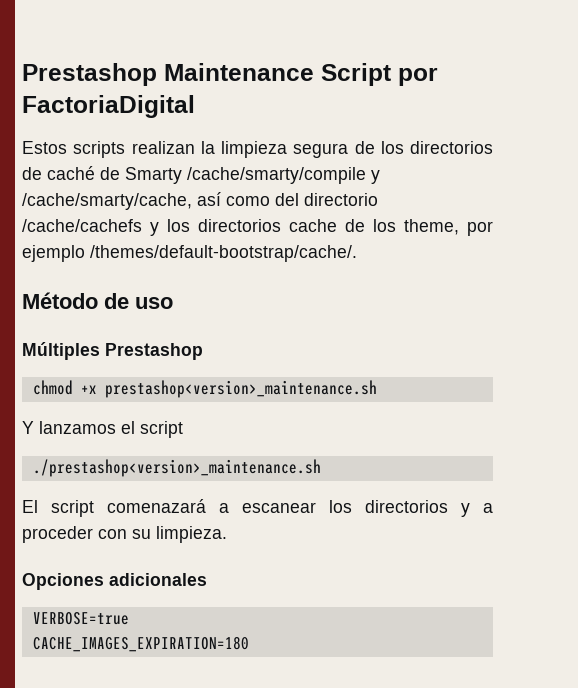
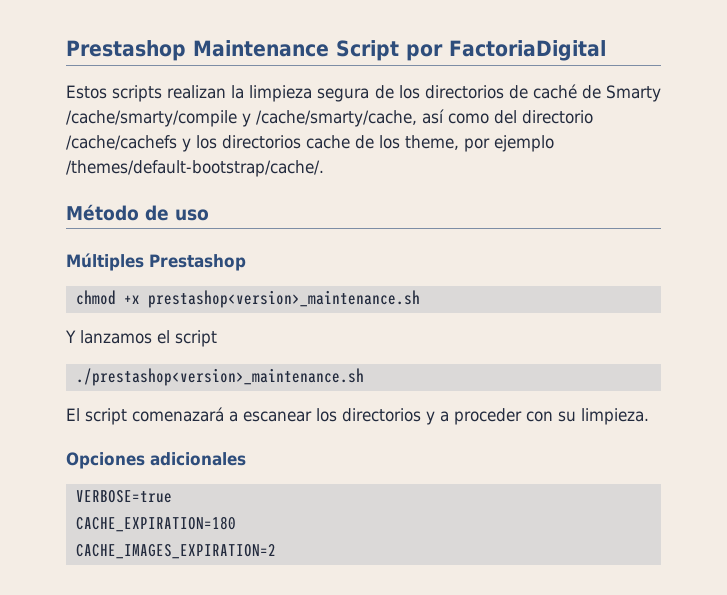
- CACHE_IMAGES_EXPIRATION=180
+ CACHE_EXPIRATION=180
+ CACHE_IMAGES_EXPIRATION=2

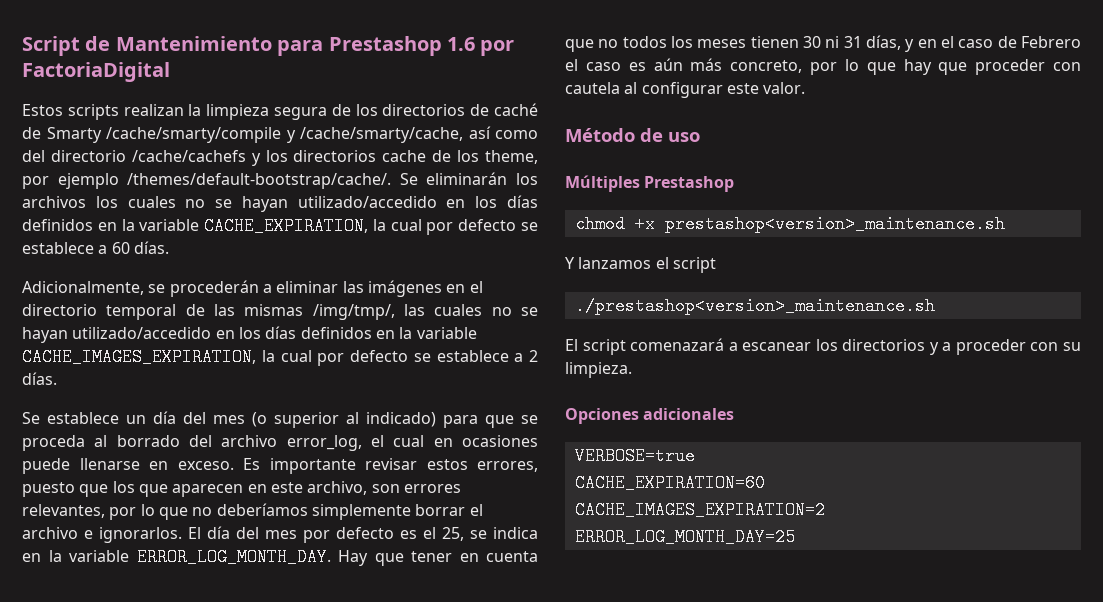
- Prestashop Maintenance Script por FactoriaDigital
+ Script de Mantenimiento para Prestashop 1.6 por FactoriaDigital
+ Se eliminarán los archivos los cuales no se hayan utilizado/accedido en los días definidos en la variable CACHE_EXPIRATION, la cual por defecto se establece a 60 días.
+ Adicionalmente, se procederán a eliminar las imágenes en el directorio temporal de las mismas /img/tmp/, las cuales no se hayan utilizado/accedido en los días definidos en la variable CACHE_IMAGES_EXPIRATION, la cual por defecto se establece a 2 días.
+ Se establece un día del mes (o superior al indicado) para que se proceda al borrado del archivo error_log, el cual en ocasiones puede llenarse en exceso. Es importante revisar estos errores, puesto que los que aparecen en este archivo, son errores relevantes, por lo que no deberíamos simplemente borrar el archivo e ignorarlos. El día del mes por defecto es el 25, se indica en la variable ERROR_LOG_MONTH_DAY. Hay que tener en cuenta que no todos los meses tienen 30 ni 31 días, y en el caso de Febrero el caso es aún más concreto, por lo que hay que proceder con cautela al configurar este valor.
- CACHE_EXPIRATION=180
+ CACHE_EXPIRATION=60
+ ERROR_LOG_MONTH_DAY=25

